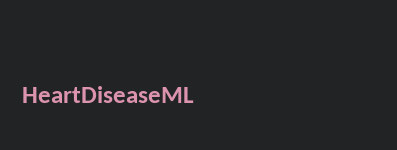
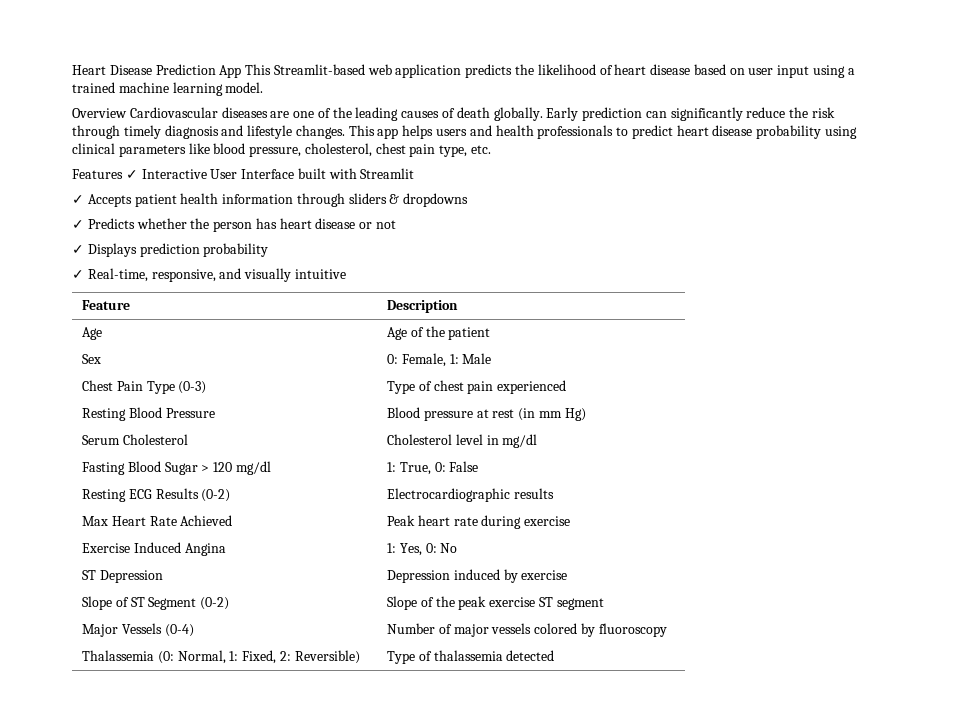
- HeartDiseaseML
+ Heart Disease Prediction App This Streamlit-based web application predicts the likelihood of heart disease based on user input using a trained machine learning model.
+ Overview Cardiovascular diseases are one of the leading causes of death globally. Early prediction can significantly reduce the risk through timely diagnosis and lifestyle changes. This app helps users and health professionals to predict heart disease probability using clinical parameters like blood pressure, cholesterol, chest pain type, etc.
+ Features ✓ Interactive User Interface built with Streamlit
+ ✓ Accepts patient health information through sliders & dropdowns
+ ✓ Predicts whether the person has heart disease or not
+ ✓ Displays prediction probability
+ ✓ Real-time, responsive, and visually intuitive
+ Feature | Description
+ Age | Age of the patient
+ Sex | 0: Female, 1: Male
+ Chest Pain Type (0-3) | Type of chest pain experienced
+ Resting Blood Pressure | Blood pressure at rest (in mm Hg)
+ Serum Cholesterol | Cholesterol level in mg/dl
+ Fasting Blood Sugar > 120 mg/dl | 1: True, 0: False
+ Resting ECG Results (0-2) | Electrocardiographic results
+ Max Heart Rate Achieved | Peak heart rate during exercise
+ Exercise Induced Angina | 1: Yes, 0: No
+ ST Depression | Depression induced by exercise
+ Slope of ST Segment (0-2) | Slope of the peak exercise ST segment
+ Major Vessels (0-4) | Number of major vessels colored by fluoroscopy
+ Thalassemia (0: Normal, 1: Fixed, 2: Reversible) | Type of thalassemia detected

